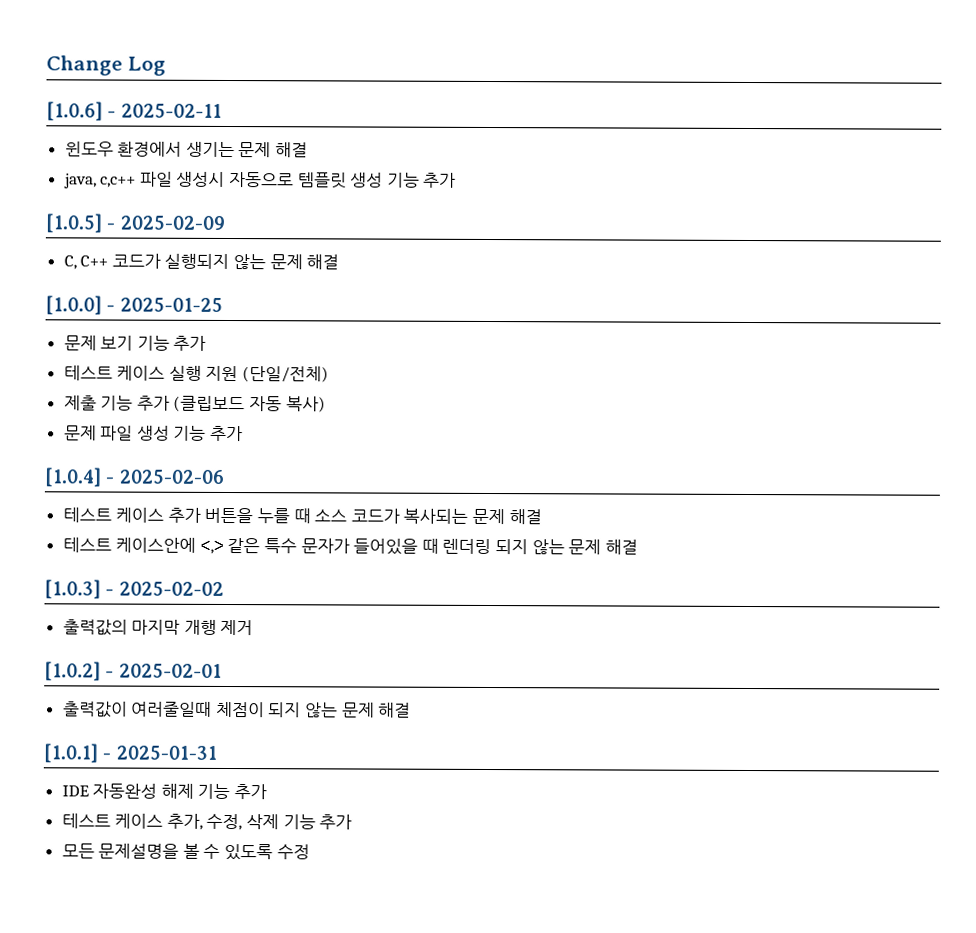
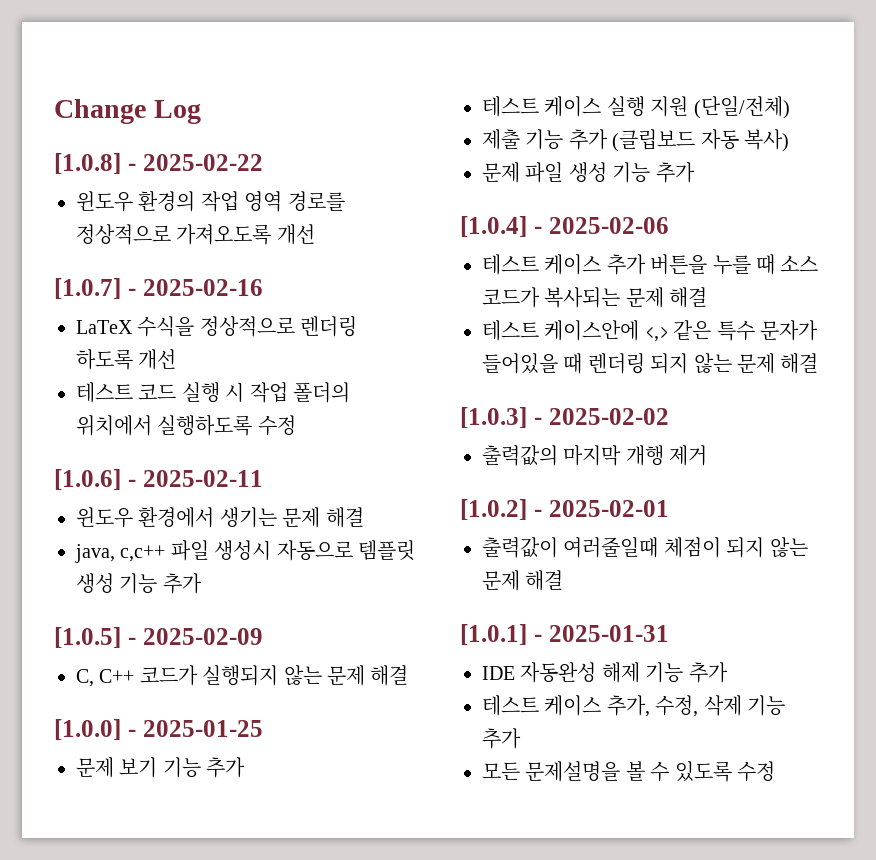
+ [1.0.8] - 2025-02-22
+ 윈도우 환경의 작업 영역 경로를 정상적으로 가져오도록 개선
+ [1.0.7] - 2025-02-16
+ LaTeX 수식을 정상적으로 렌더링 하도록 개선
+ 테스트 코드 실행 시 작업 폴더의 위치에서 실행하도록 수정

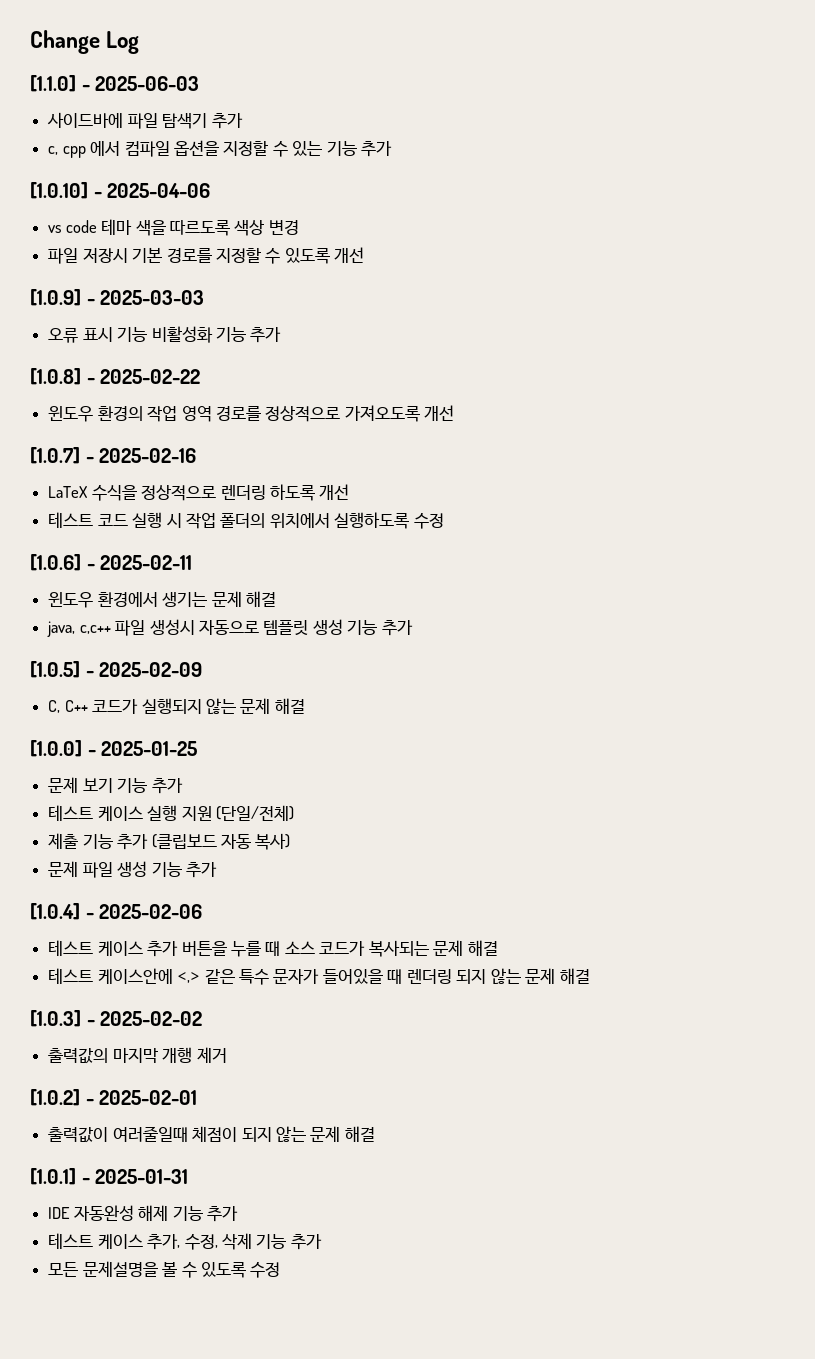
+ [1.1.0] - 2025-06-03
+ 사이드바에 파일 탐색기 추가
+ c, cpp 에서 컴파일 옵션을 지정할 수 있는 기능 추가
+ [1.0.10] - 2025-04-06
+ vs code 테마 색을 따르도록 색상 변경
+ 파일 저장시 기본 경로를 지정할 수 있도록 개선
+ [1.0.9] - 2025-03-03
+ 오류 표시 기능 비활성화 기능 추가

